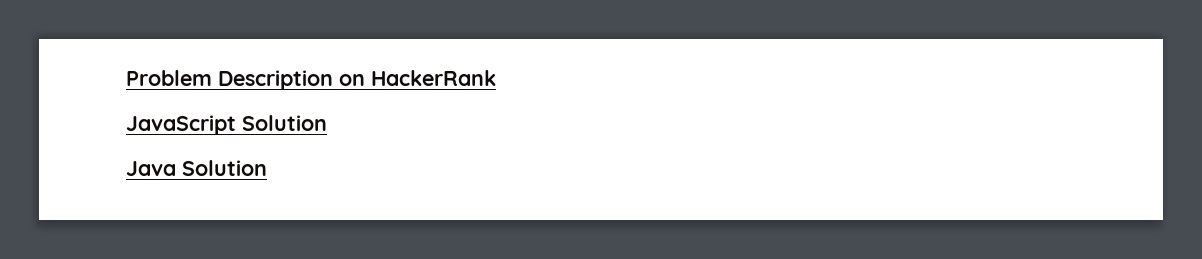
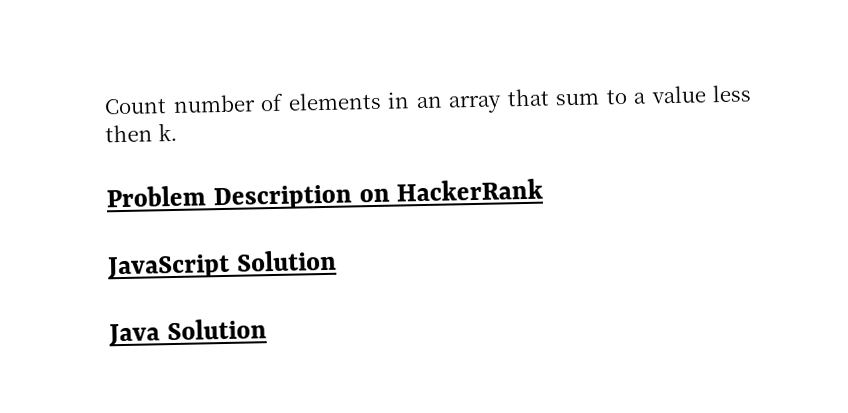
+ Count number of elements in an array that sum to a value less then k.

